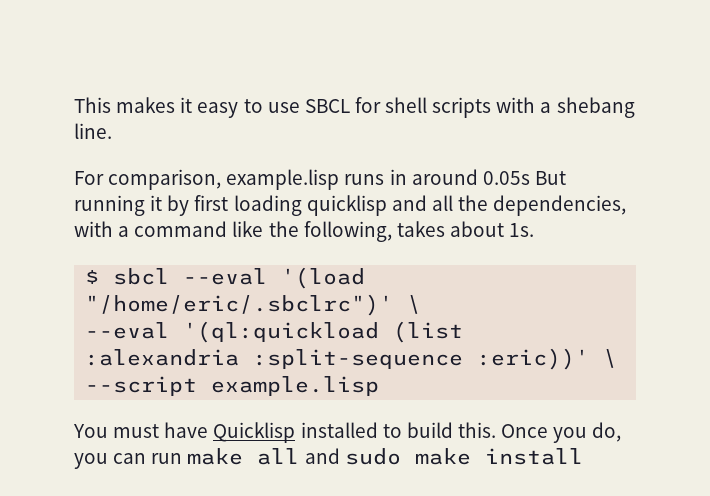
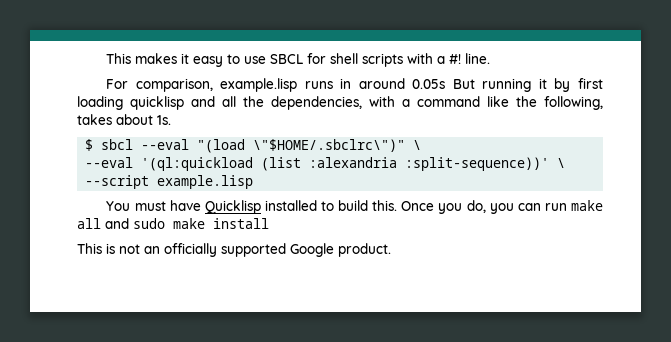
- This makes it easy to use SBCL for shell scripts with a shebang line.
+ This makes it easy to use SBCL for shell scripts with a #! line.
- $ sbcl --eval '(load "/home/eric/.sbclrc")' \
+ $ sbcl --eval "(load \"$HOME/.sbclrc\")" \
- --eval '(ql:quickload (list :alexandria :split-sequence :eric))' \
+ --eval '(ql:quickload (list :alexandria :split-sequence))' \
+ This is not an officially supported Google product.

